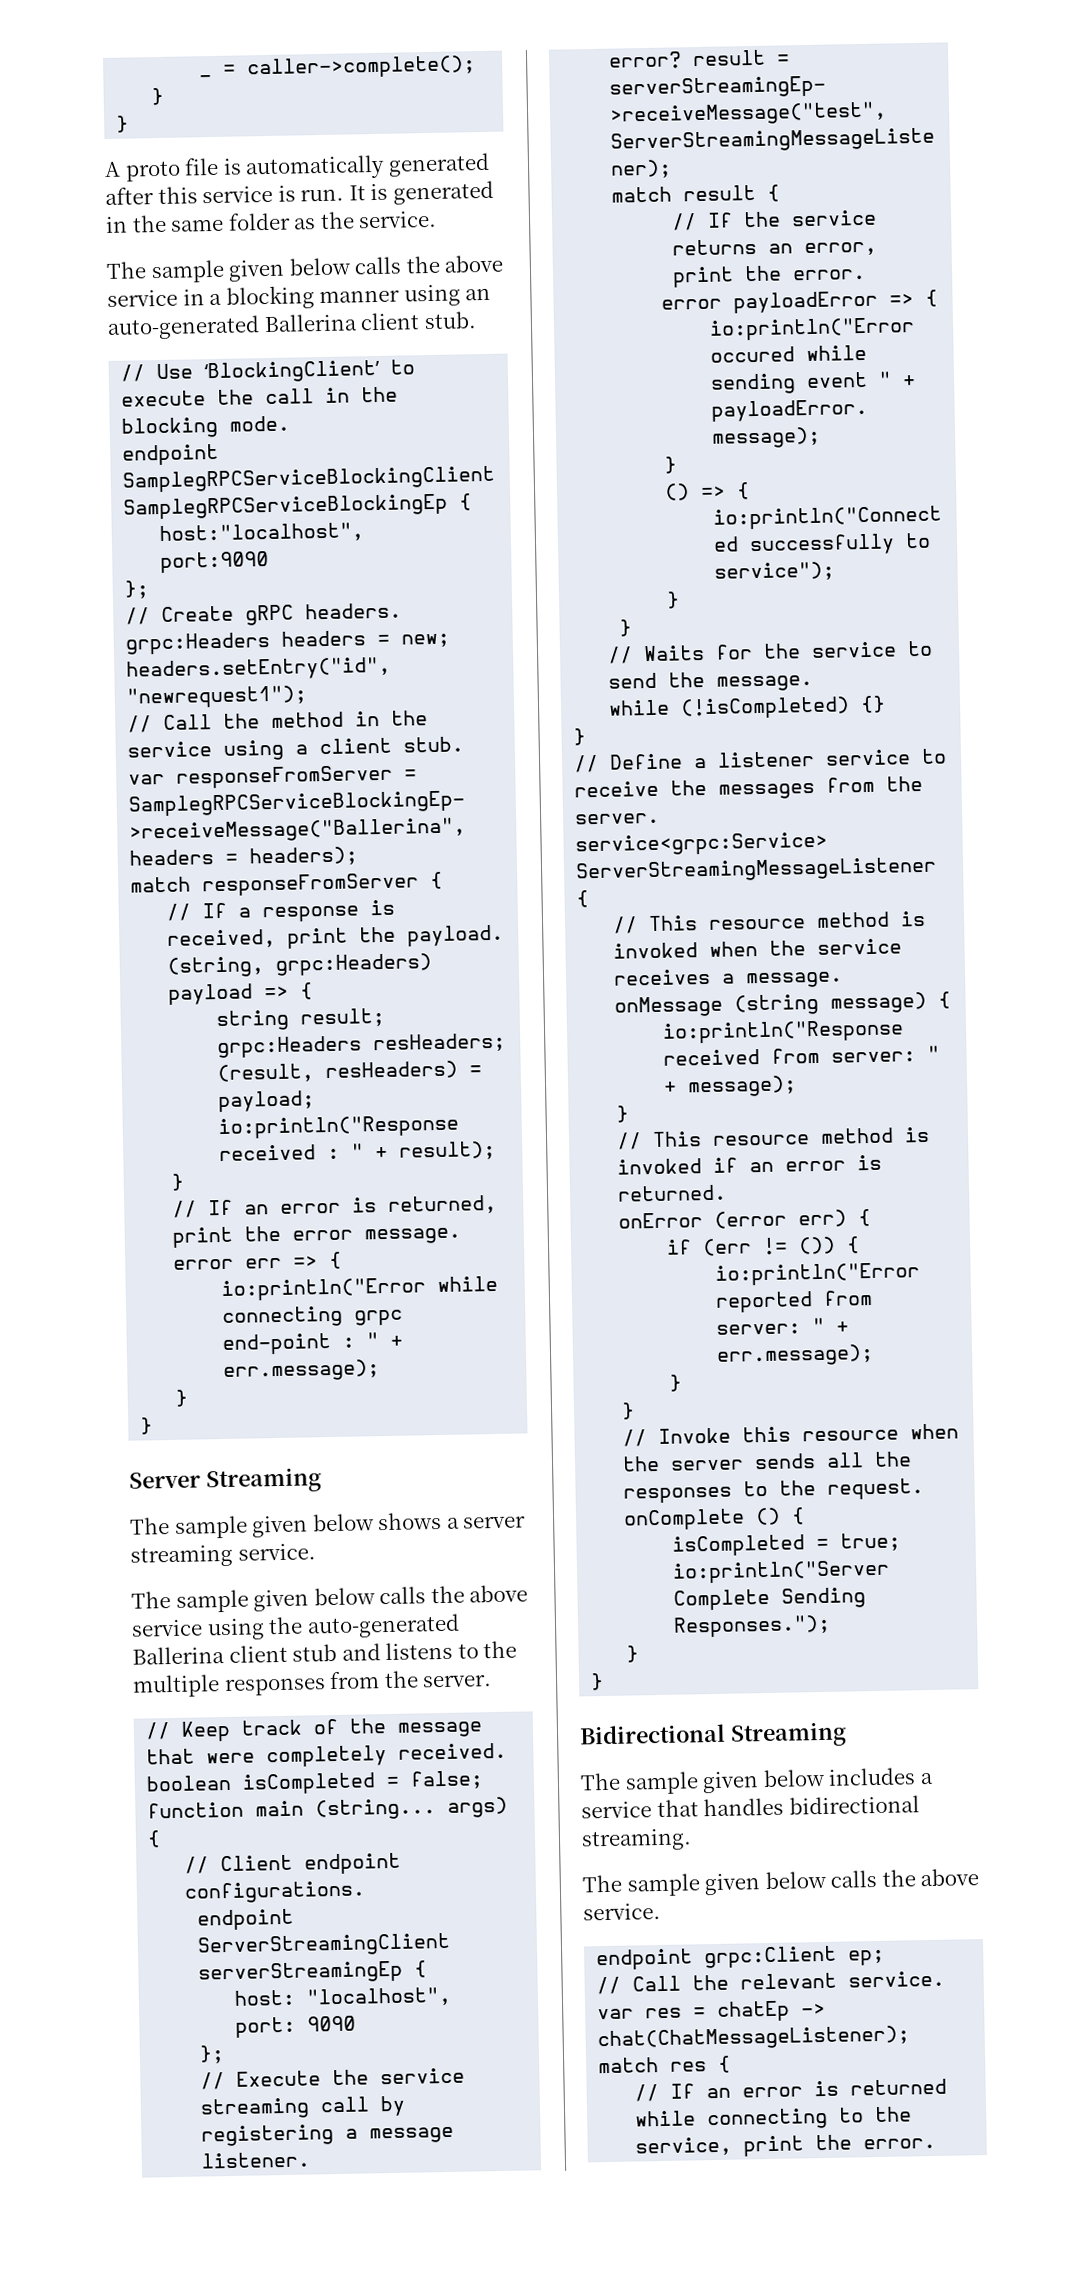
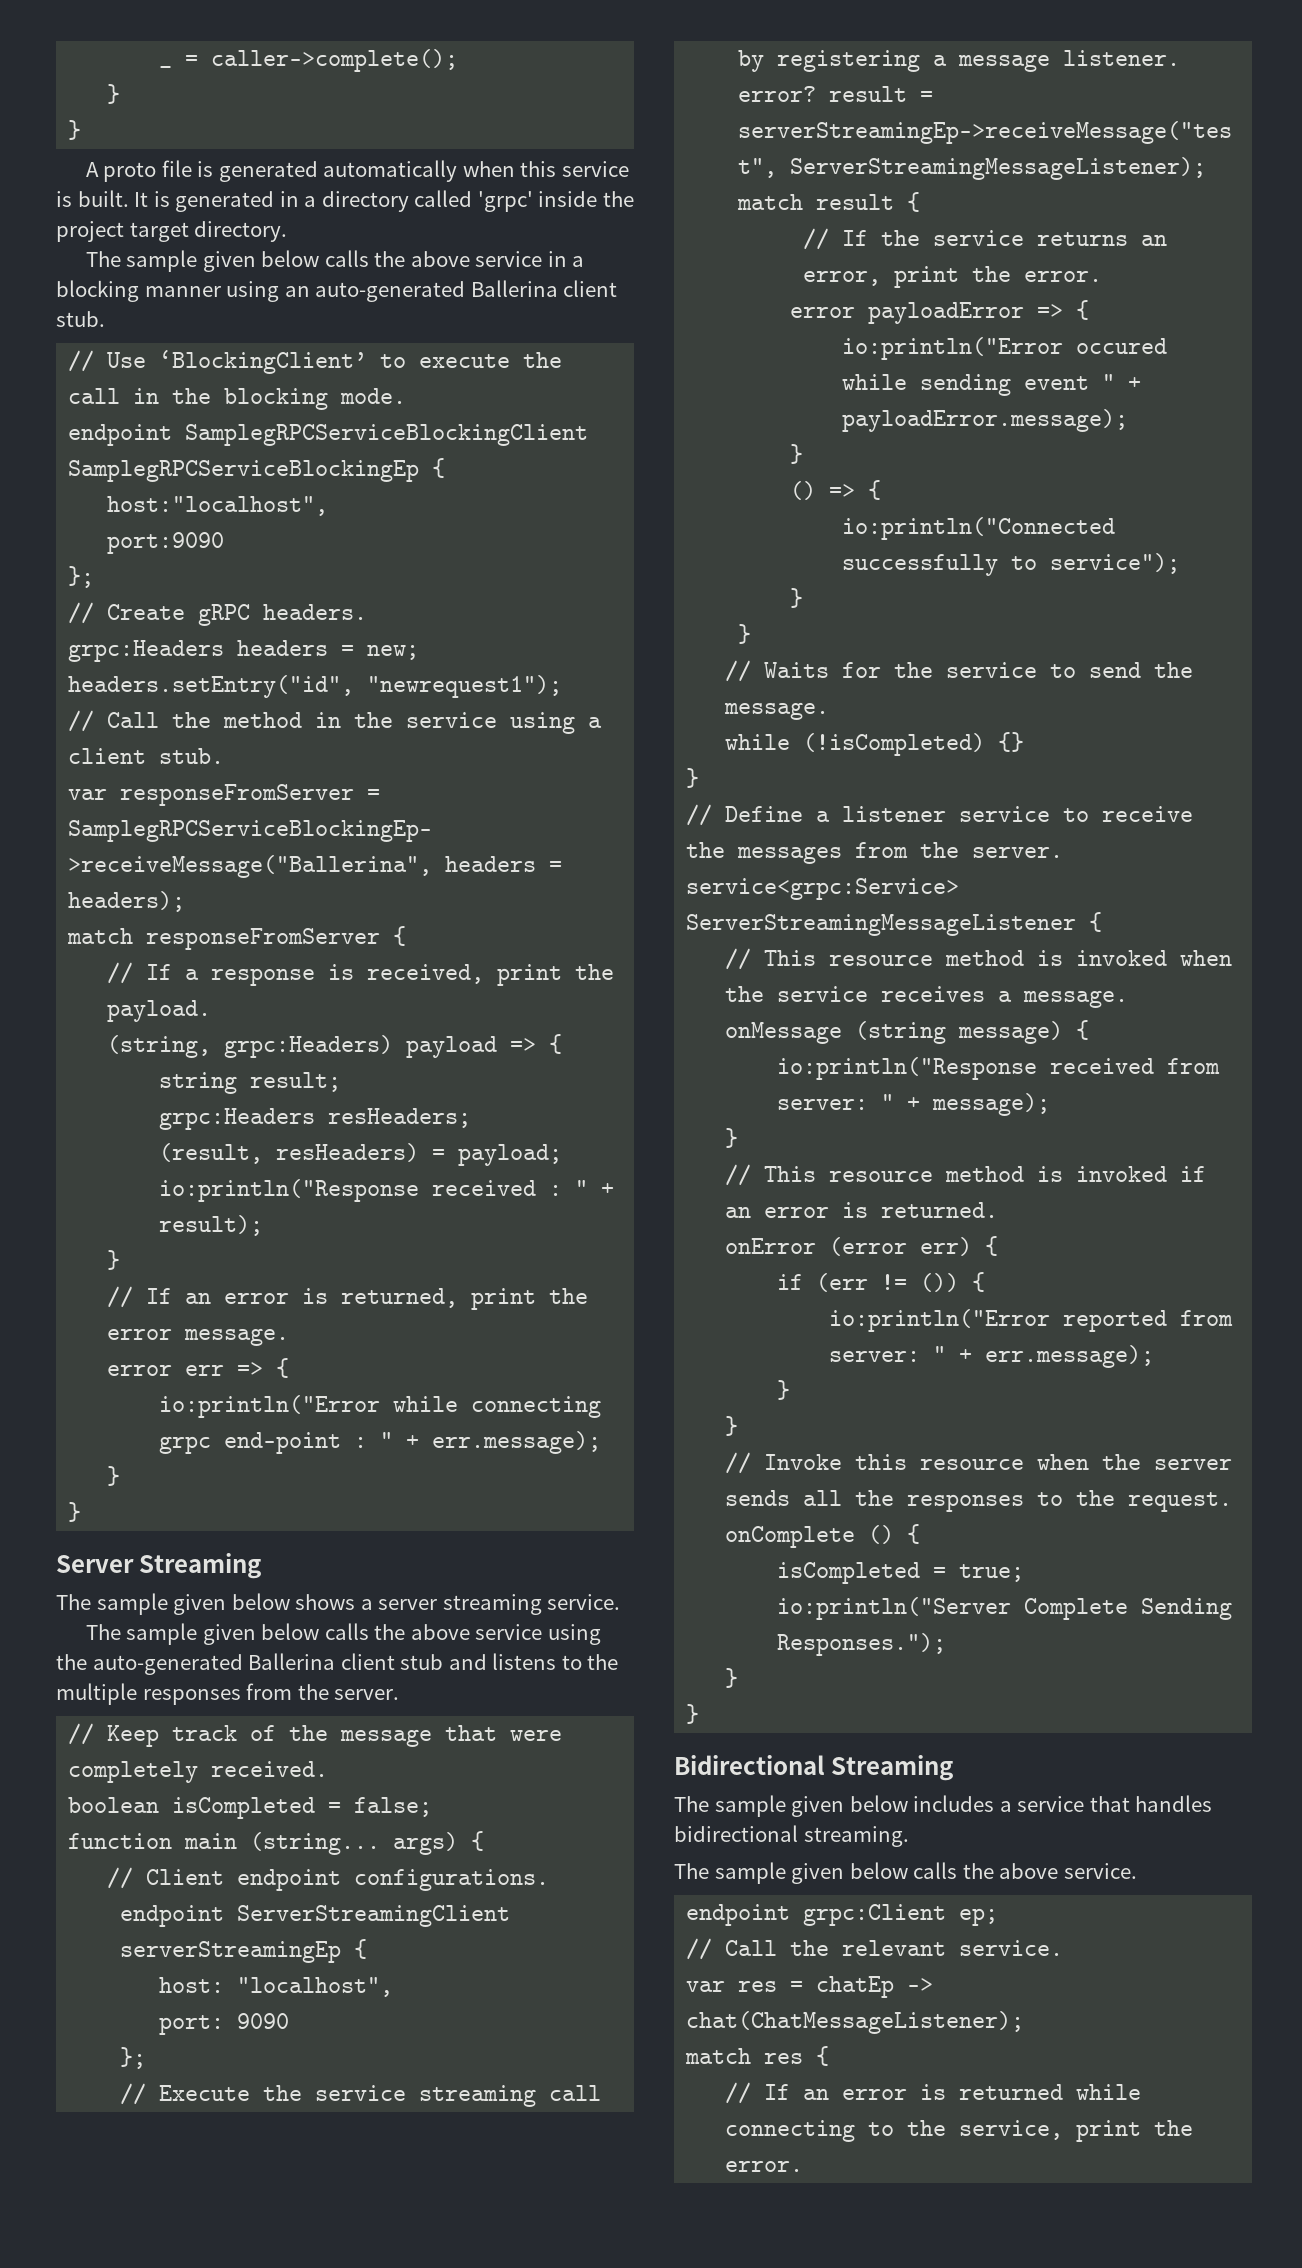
- A proto file is automatically generated after this service is run.
+ A proto file is generated automatically when this service is built.
- It is generated in the same folder as the service.
+ It is generated in a directory called 'grpc' inside the project target directory.

